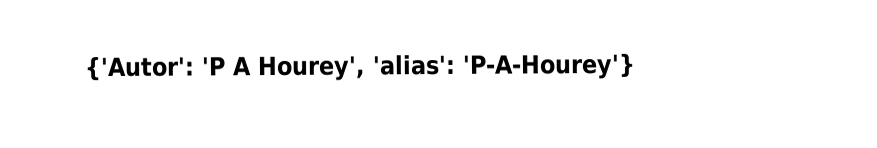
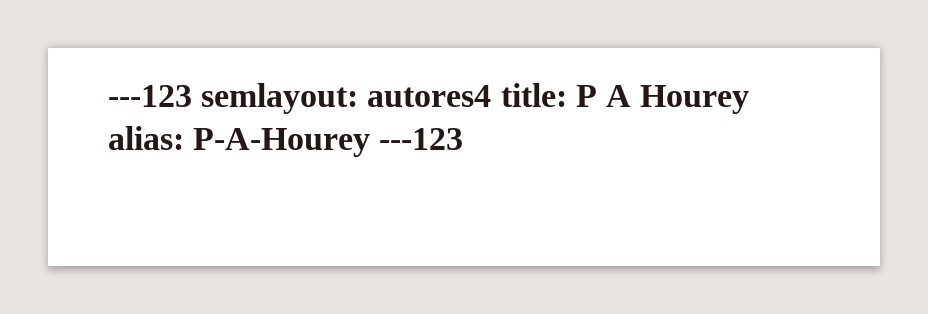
- {'Autor': 'P A Hourey', 'alias': 'P-A-Hourey'}
+ ---123 semlayout: autores4 title: P A Hourey alias: P-A-Hourey ---123

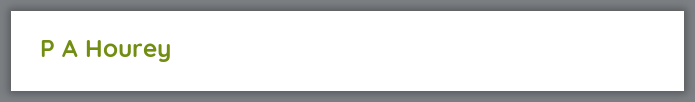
- ---123 semlayout: autores4 title: P A Hourey alias: P-A-Hourey ---123
+ P A Hourey

